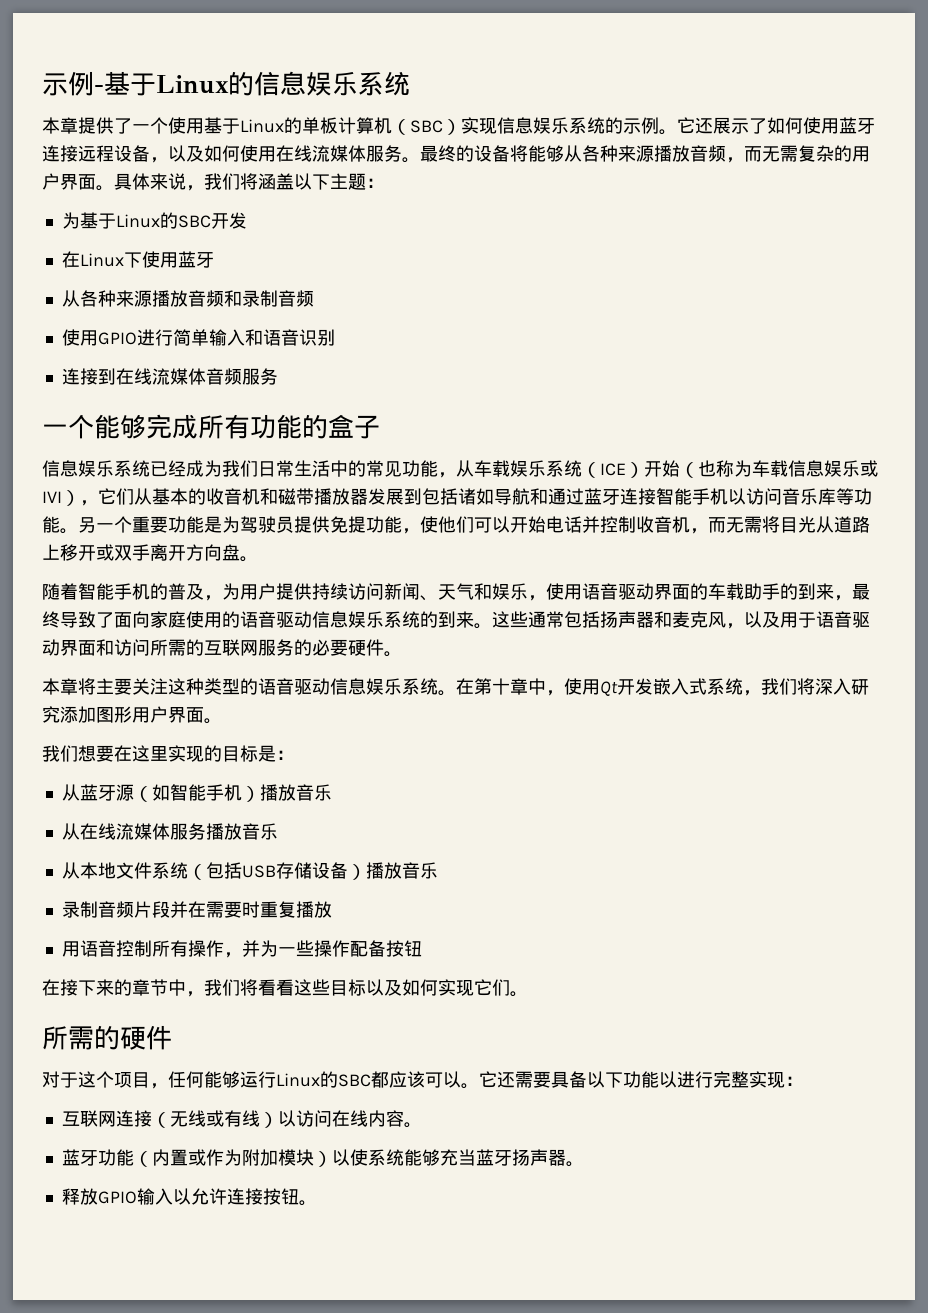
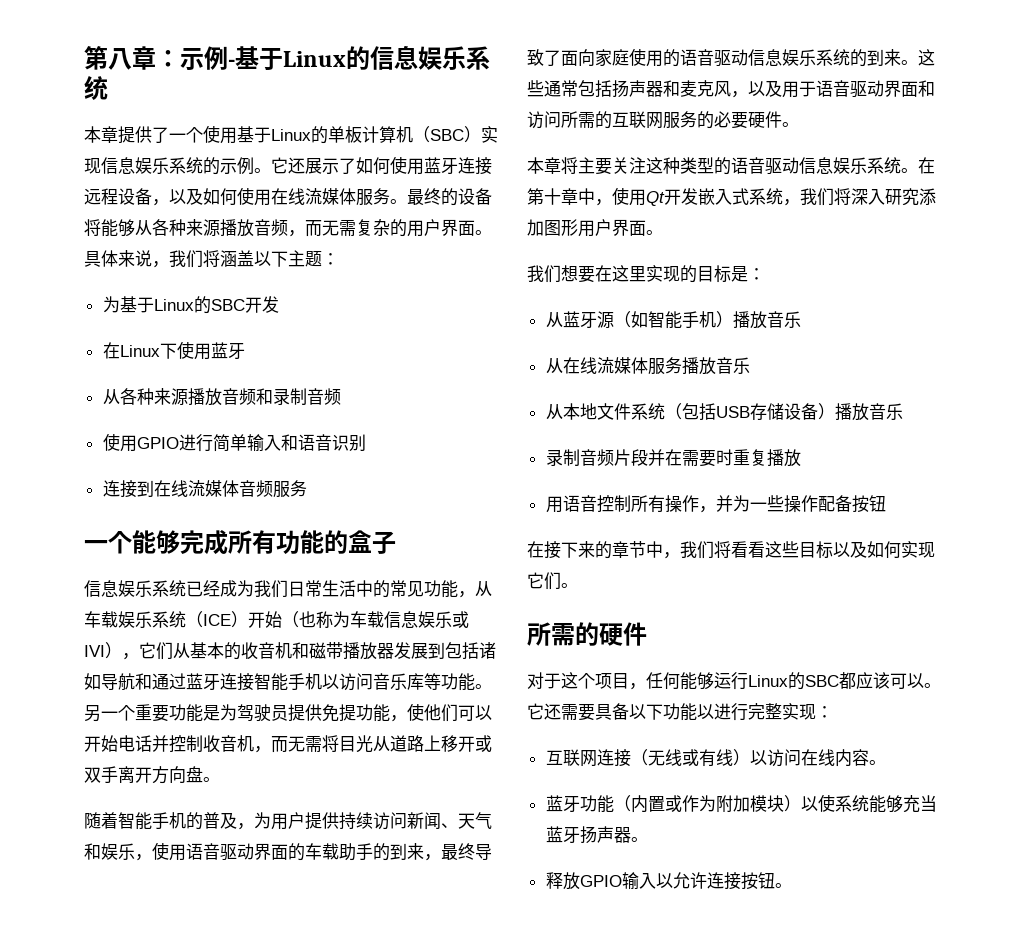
- 示例-基于Linux的信息娱乐系统
+ 第八章：示例-基于Linux的信息娱乐系统

